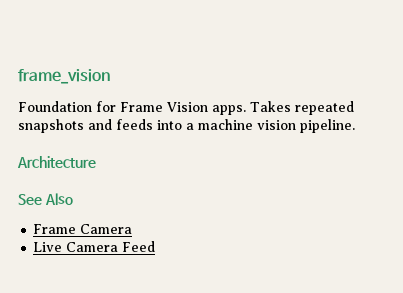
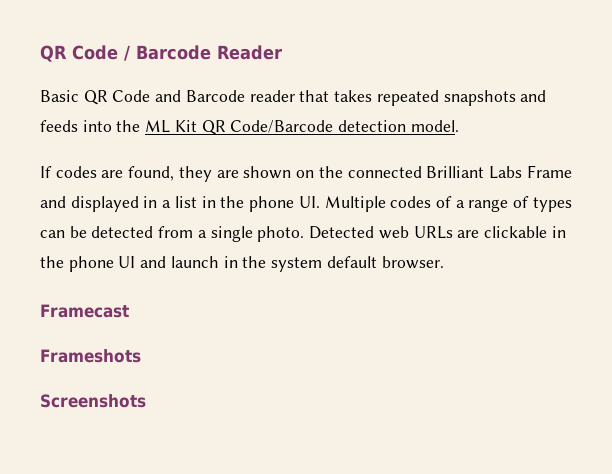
- frame_vision
- Foundation for Frame Vision apps. Takes repeated snapshots and feeds into a machine vision pipeline.
- Architecture
- See Also
- Frame Camera
- Live Camera Feed
+ QR Code / Barcode Reader
+ Basic QR Code and Barcode reader that takes repeated snapshots and feeds into the ML Kit QR Code/Barcode detection model.
+ If codes are found, they are shown on the connected Brilliant Labs Frame and displayed in a list in the phone UI. Multiple codes of a range of types can be detected from a single photo. Detected web URLs are clickable in the phone UI and launch in the system default browser.
+ Framecast
+ Frameshots
+ Screenshots

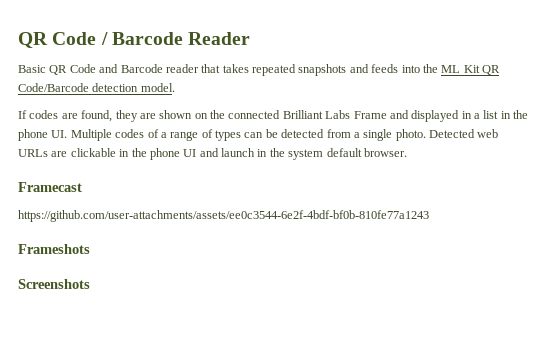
+ https://github.com/user-attachments/assets/ee0c3544-6e2f-4bdf-bf0b-810fe77a1243

